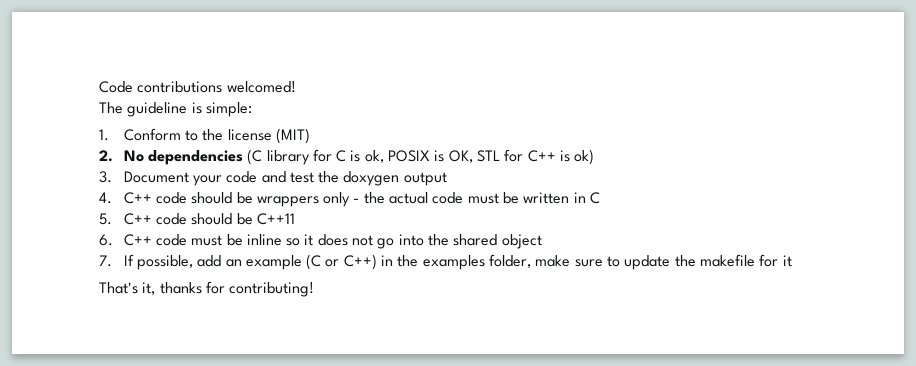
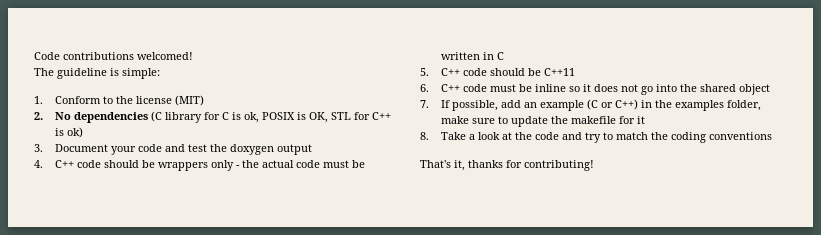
+ 8. Take a look at the code and try to match the coding conventions

